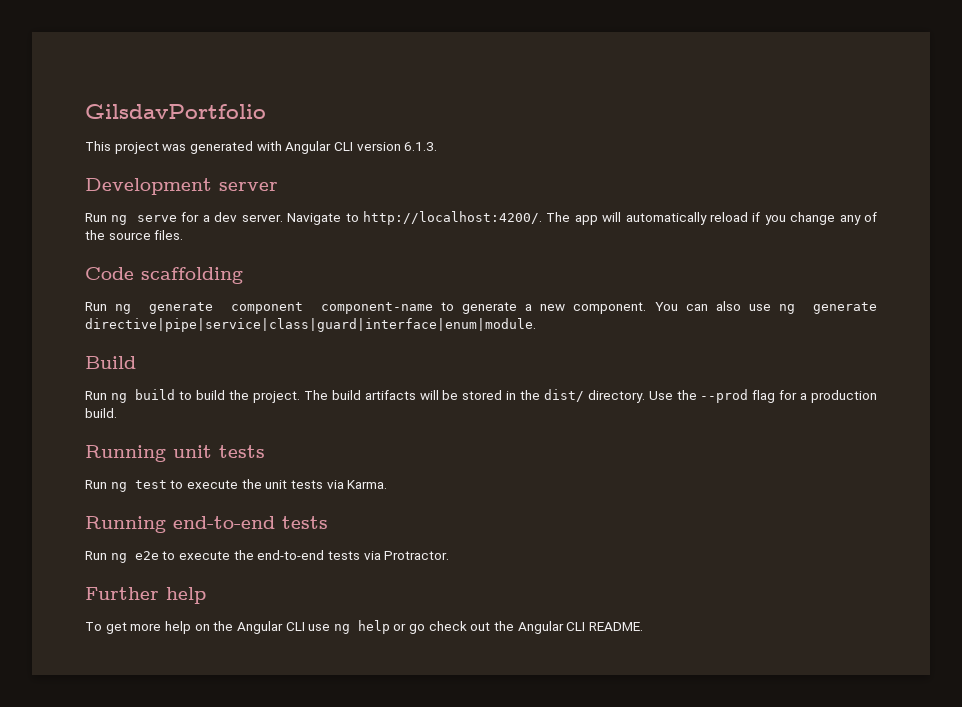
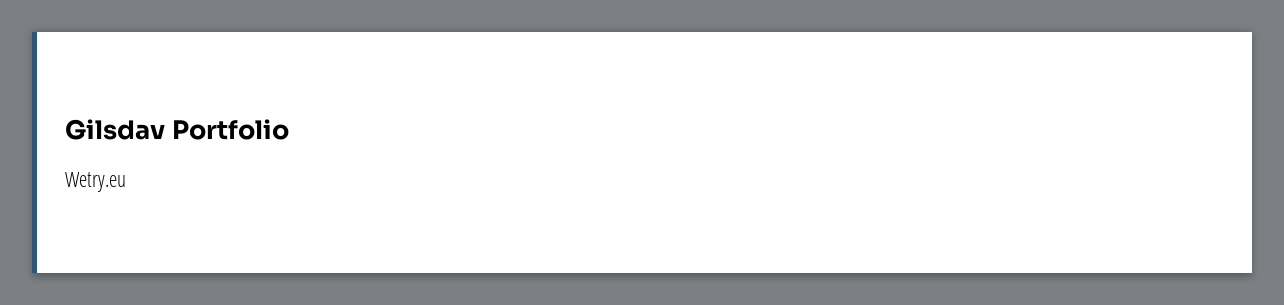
- GilsdavPortfolio
- This project was generated with Angular CLI version 6.1.3.
- Development server
- Run ng serve for a dev server. Navigate to http://localhost:4200/. The app will automatically reload if you change any of the source files.
- Code scaffolding
- Run ng generate component component-name to generate a new component. You can also use ng generate directive|pipe|service|class|guard|interface|enum|module.
- Build
- Run ng build to build the project. The build artifacts will be stored in the dist/ directory. Use the --prod flag for a production build.
- Running unit tests
- Run ng test to execute the unit tests via Karma.
- Running end-to-end tests
- Run ng e2e to execute the end-to-end tests via Protractor.
- Further help
- To get more help on the Angular CLI use ng help or go check out the Angular CLI README.
+ Gilsdav Portfolio
+ Wetry.eu

